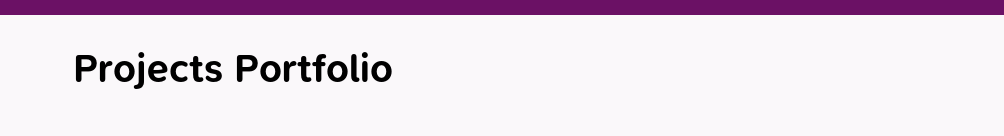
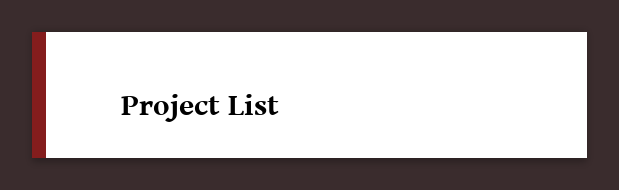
- Projects Portfolio
+ Project List

